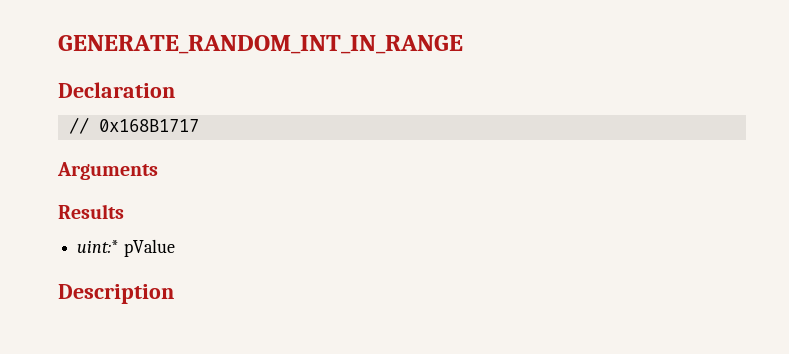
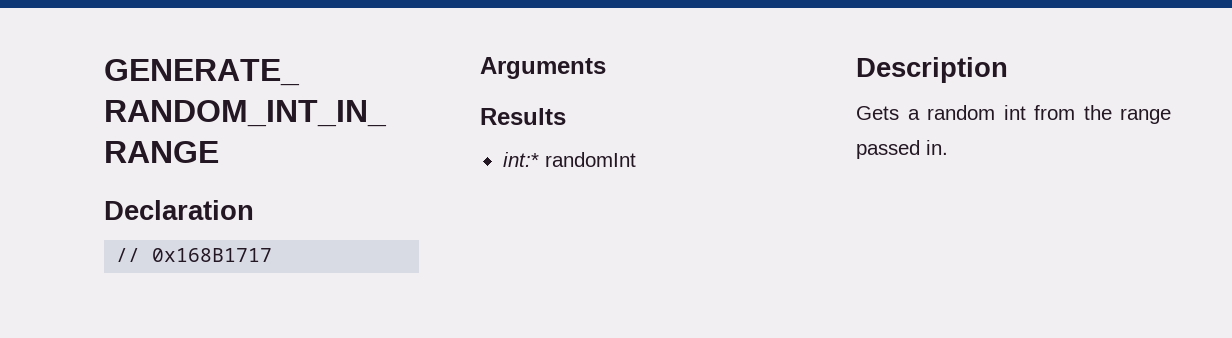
- uint:* pValue
+ int:* randomInt
+ Gets a random int from the range passed in.

